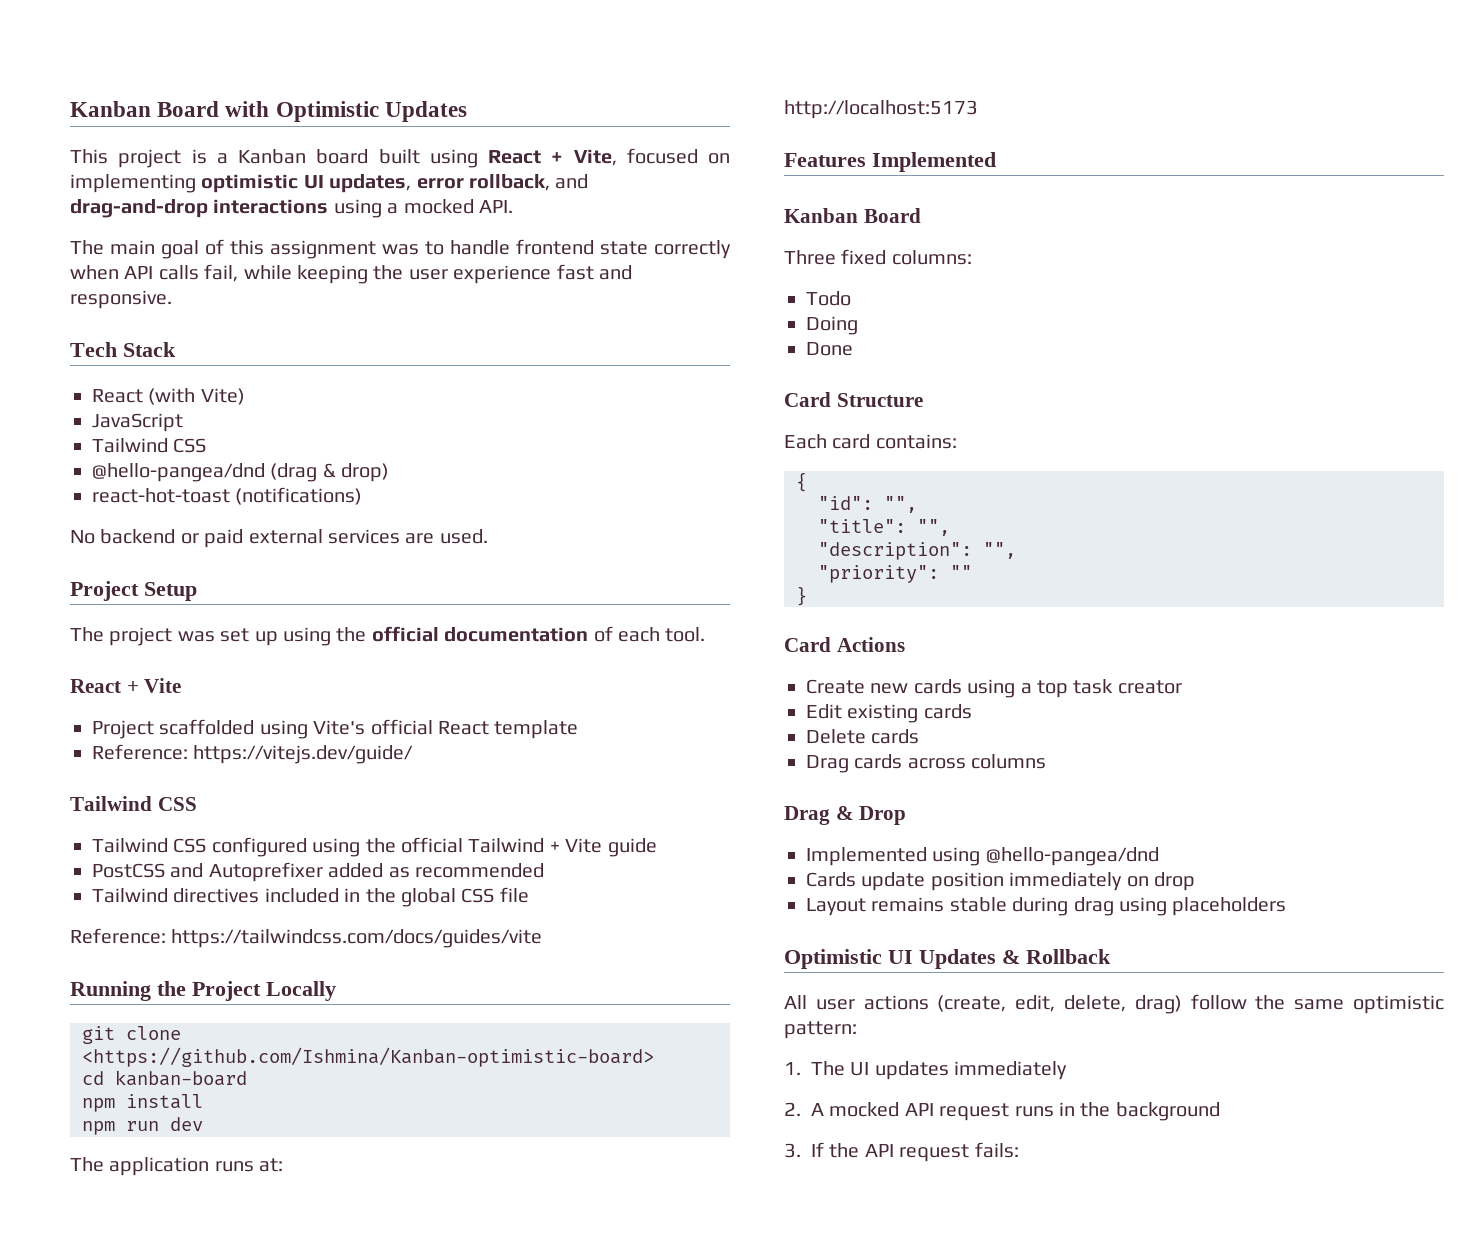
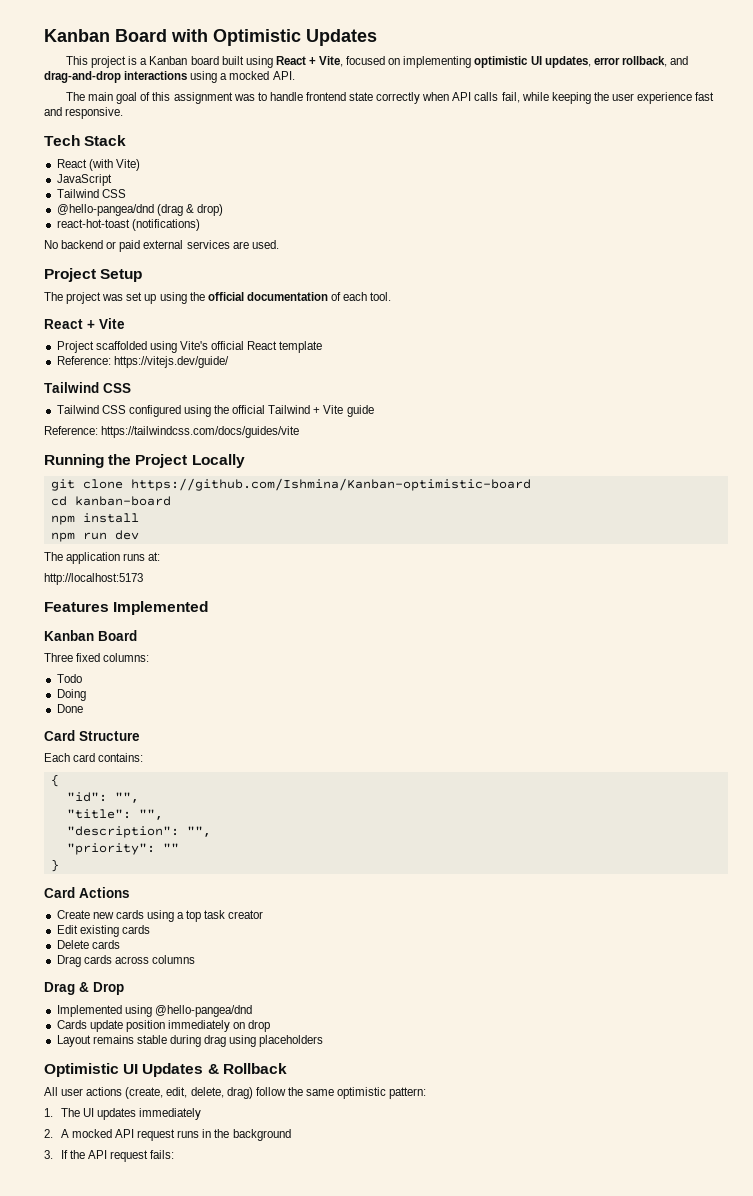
- PostCSS and Autoprefixer added as recommended
- Tailwind directives included in the global CSS file
- git clone <https://github.com/Ishmina/Kanban-optimistic-board>
+ git clone https://github.com/Ishmina/Kanban-optimistic-board

